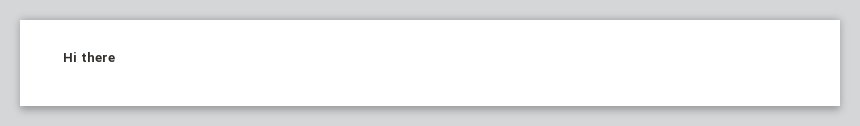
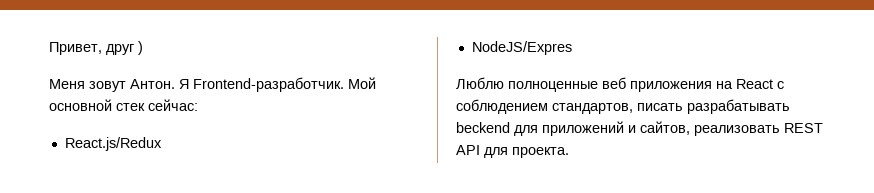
- Hi there
+ Привет, друг )
+ Меня зовут Антон. Я Frontend-разработчик. Мой основной стек сейчас:
+ React.js/Redux
+ NodeJS/Expres
+ Люблю полноценные веб приложения на React с соблюдением стандартов, писать разрабатывать beckend для приложений и сайтов, реализовать REST API для проекта.

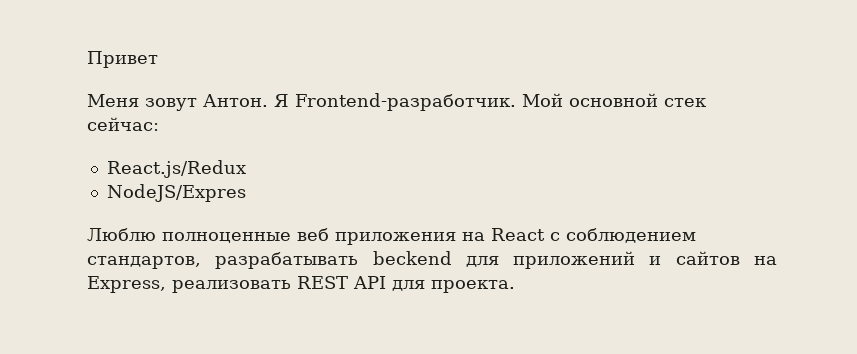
- Привет, друг )
+ Привет
- Люблю полноценные веб приложения на React с соблюдением стандартов, писать разрабатывать beckend для приложений и сайтов, реализовать REST API для проекта.
+ Люблю полноценные веб приложения на React с соблюдением стандартов, разрабатывать beckend для приложений и сайтов на Express, реализовать REST API для проекта.

